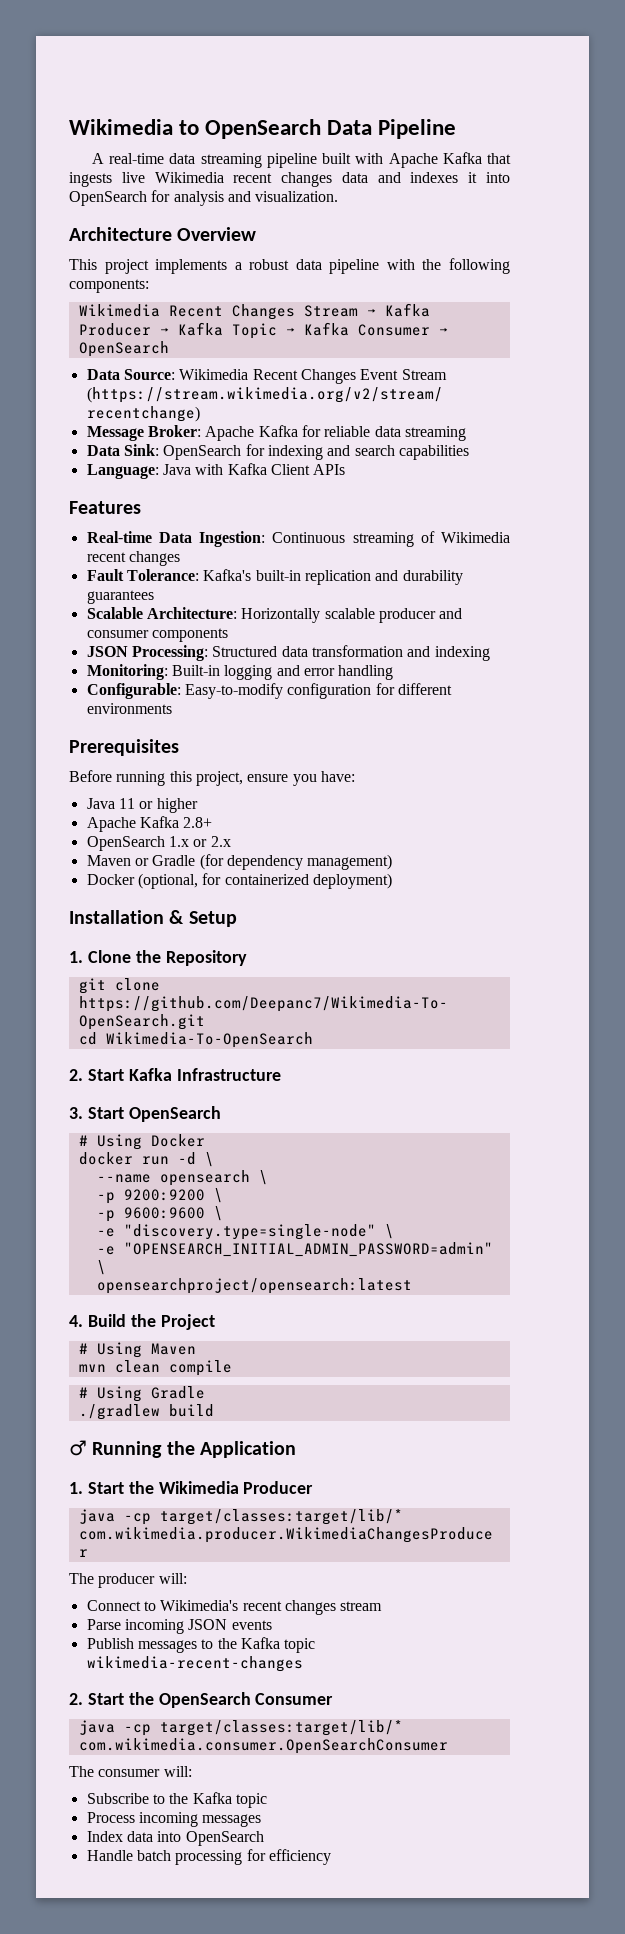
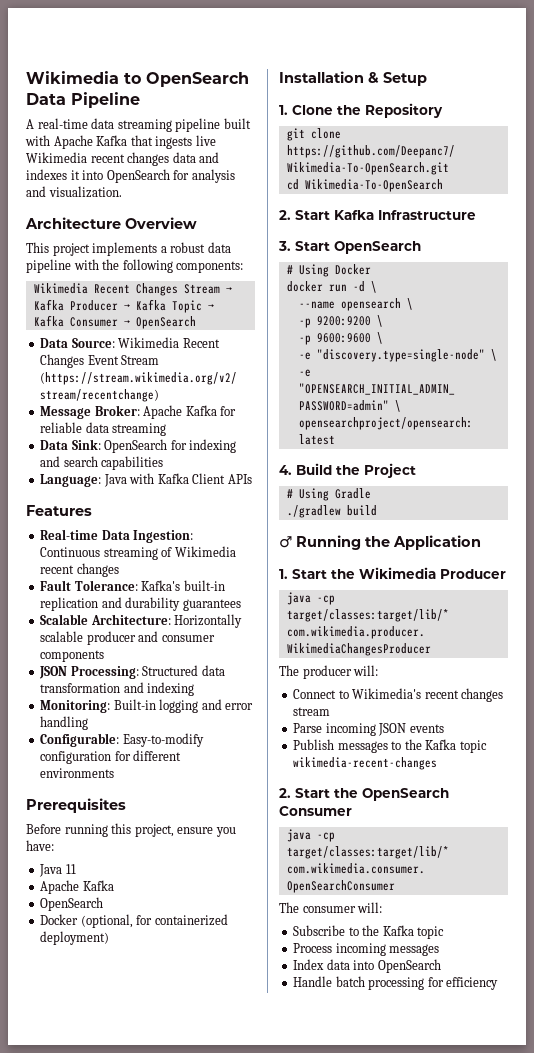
- Java 11 or higher
- Apache Kafka 2.8+
- OpenSearch 1.x or 2.x
- Maven or Gradle (for dependency management)
+ Java 11
+ Apache Kafka
+ OpenSearch
- # Using Maven
- mvn clean compile

